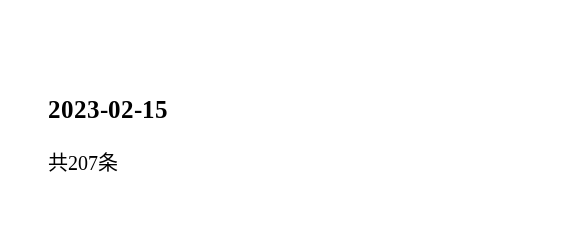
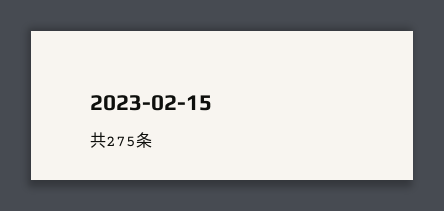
- 共207条
+ 共275条

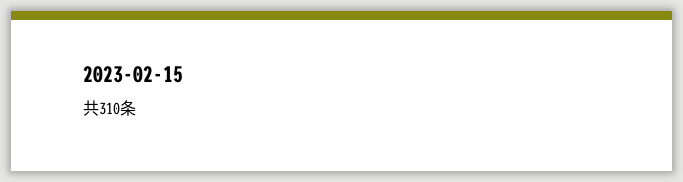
- 共275条
+ 共310条

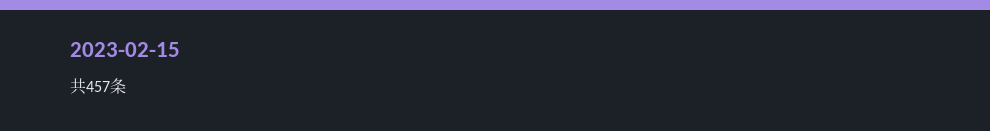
- 共310条
+ 共457条

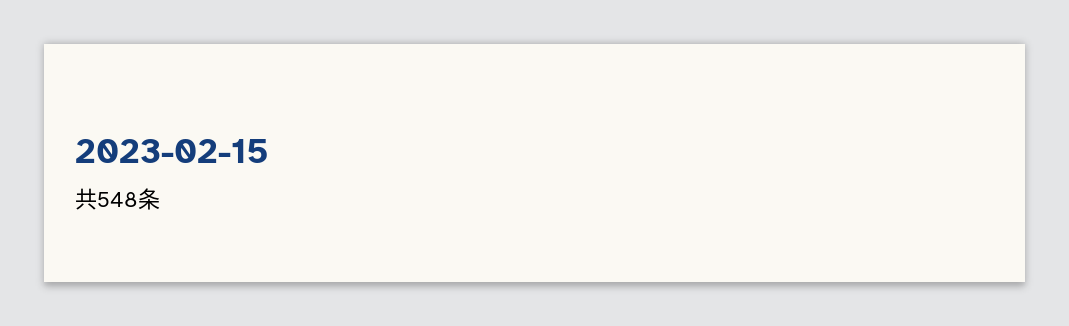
- 共457条
+ 共548条

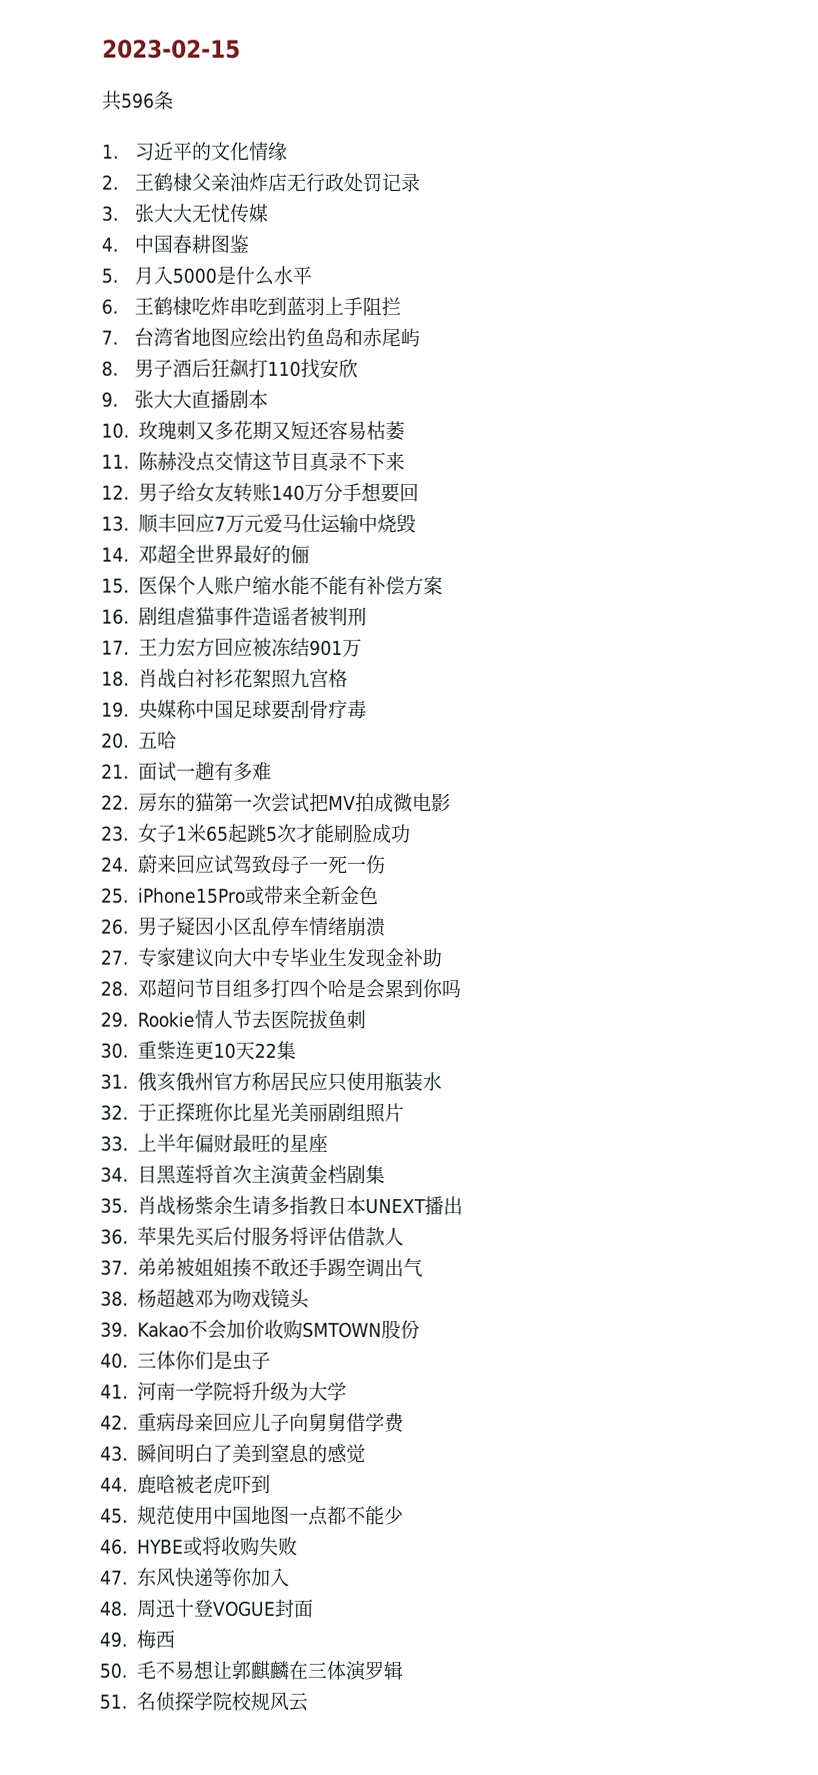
- 共548条
+ 共596条
+ 1.习近平的文化情缘
+ 2.王鹤棣父亲油炸店无行政处罚记录
+ 3.张大大无忧传媒
+ 4.中国春耕图鉴
+ 5.月入5000是什么水平
+ 6.王鹤棣吃炸串吃到蓝羽上手阻拦
+ 7.台湾省地图应绘出钓鱼岛和赤尾屿
+ 8.男子酒后狂飙打110找安欣
+ 9.张大大直播剧本
+ 10.玫瑰刺又多花期又短还容易枯萎
+ 11.陈赫没点交情这节目真录不下来
+ 12.男子给女友转账140万分手想要回
+ 13.顺丰回应7万元爱马仕运输中烧毁
+ 14.邓超全世界最好的俪
+ 15.医保个人账户缩水能不能有补偿方案
+ 16.剧组虐猫事件造谣者被判刑
+ 17.王力宏方回应被冻结901万
+ 18.肖战白衬衫花絮照九宫格
+ 19.央媒称中国足球要刮骨疗毒
+ 20.五哈
+ 21.面试一趟有多难
+ 22.房东的猫第一次尝试把MV拍成微电影
+ 23.女子1米65起跳5次才能刷脸成功
+ 24.蔚来回应试驾致母子一死一伤
+ 25. iPhone15Pro或带来全新金色
+ 26.男子疑因小区乱停车情绪崩溃
+ 27.专家建议向大中专毕业生发现金补助
+ 28.邓超问节目组多打四个哈是会累到你吗
+ 29. Rookie情人节去医院拔鱼刺
+ 30.重紫连更10天22集
+ 31.俄亥俄州官方称居民应只使用瓶装水
+ 32.于正探班你比星光美丽剧组照片
+ 33.上半年偏财最旺的星座
+ 34.目黑莲将首次主演黄金档剧集
+ 35.肖战杨紫余生请多指教日本UNEXT播出
+ 36.苹果先买后付服务将评估借款人
+ 37.弟弟被姐姐揍不敢还手踢空调出气
+ 38.杨超越邓为吻戏镜头
+ 39. Kakao不会加价收购SMTOWN股份
+ 40.三体你们是虫子
+ 41.河南一学院将升级为大学
+ 42.重病母亲回应儿子向舅舅借学费
+ 43.瞬间明白了美到窒息的感觉
+ 44.鹿晗被老虎吓到
+ 45.规范使用中国地图一点都不能少
+ 46. HYBE或将收购失败
+ 47.东风快递等你加入
+ 48.周迅十登VOGUE封面
+ 49.梅西
+ 50.毛不易想让郭麒麟在三体演罗辑
+ 51.名侦探学院校规风云

